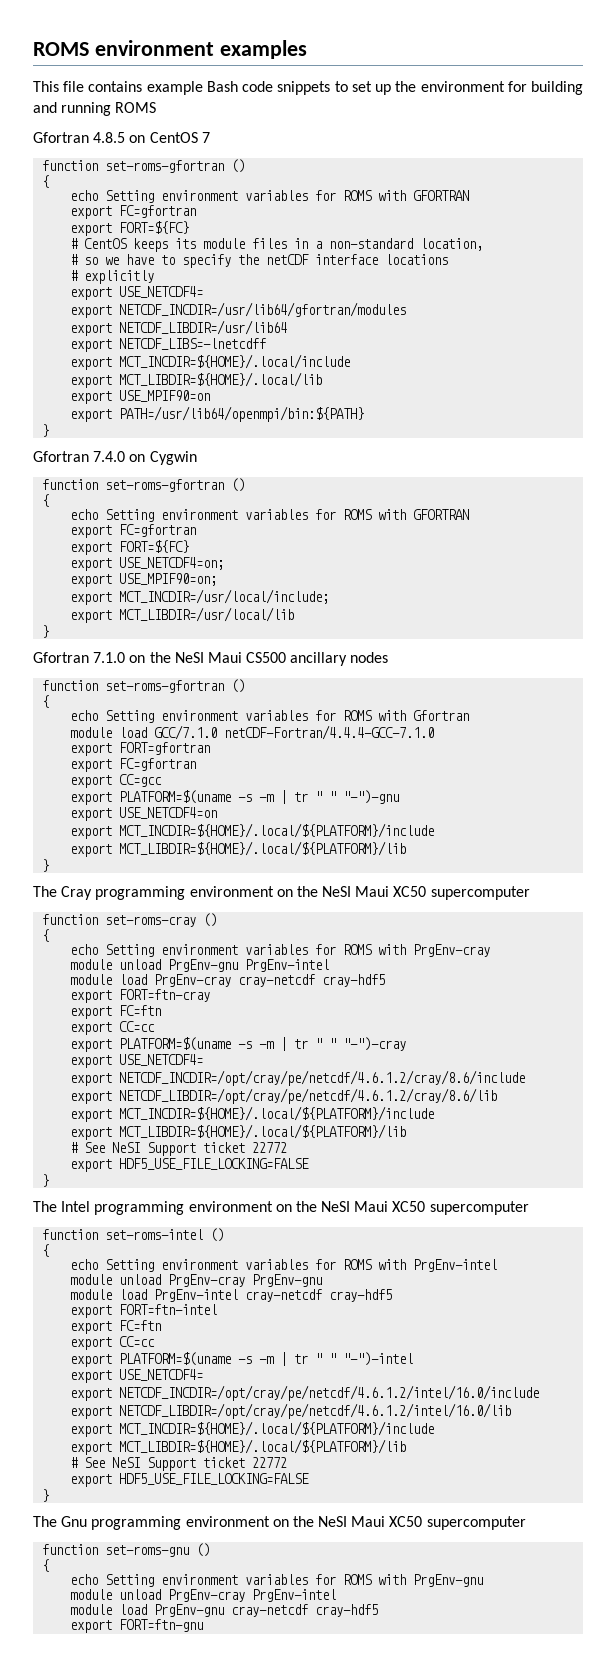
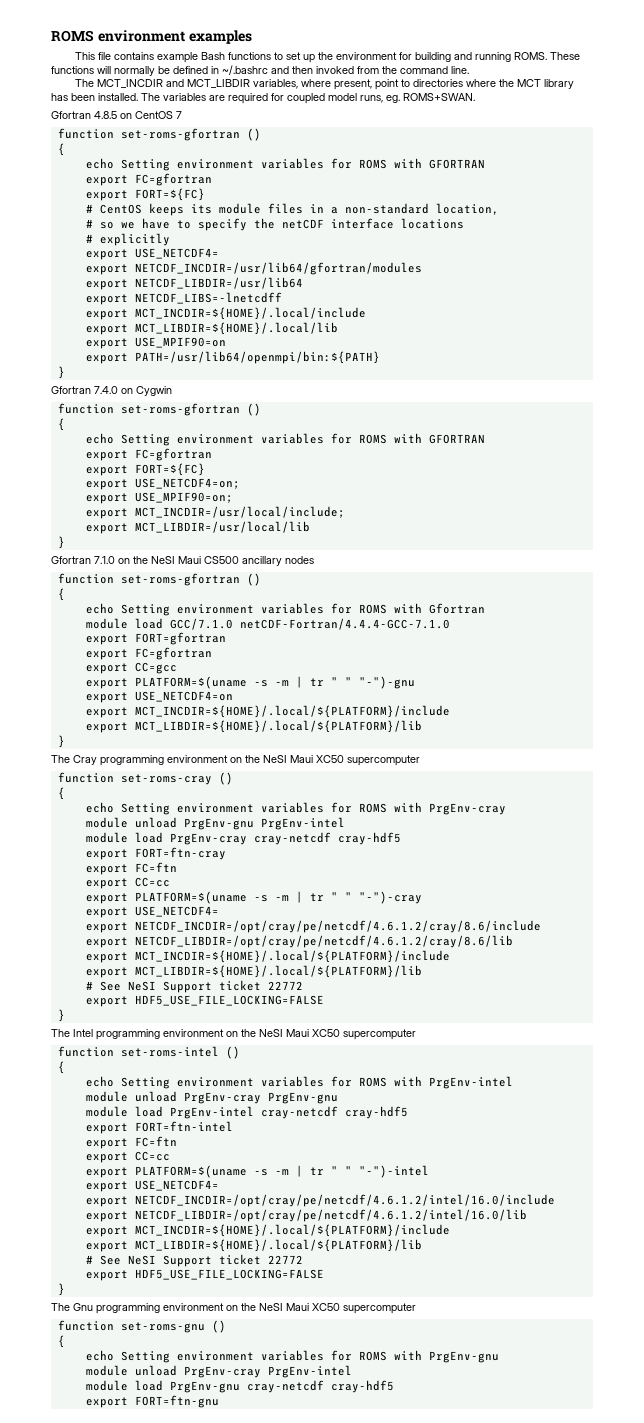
- This file contains example Bash code snippets to set up the environment for building and running ROMS
+ This file contains example Bash functions to set up the environment for building and running ROMS. These functions will normally be defined in ~/.bashrc and then invoked from the command line.
+ The MCT_INCDIR and MCT_LIBDIR variables, where present, point to directories where the MCT library has been installed. The variables are required for coupled model runs, eg. ROMS+SWAN.

